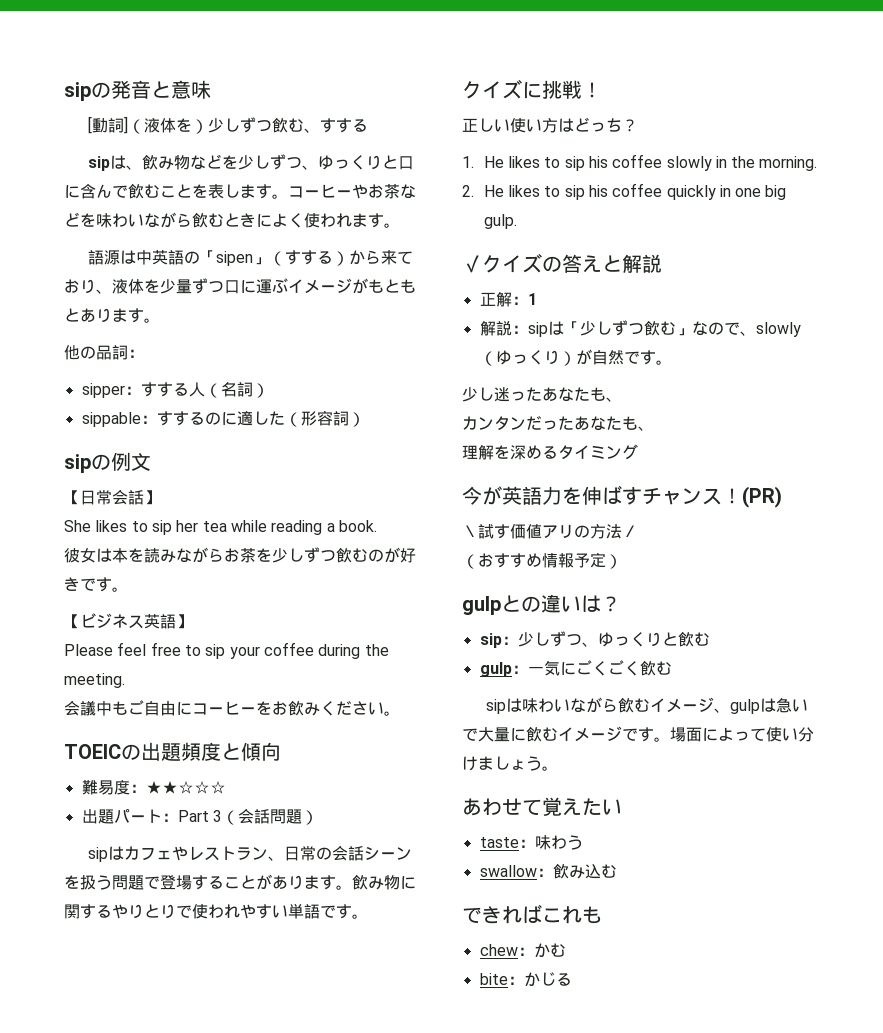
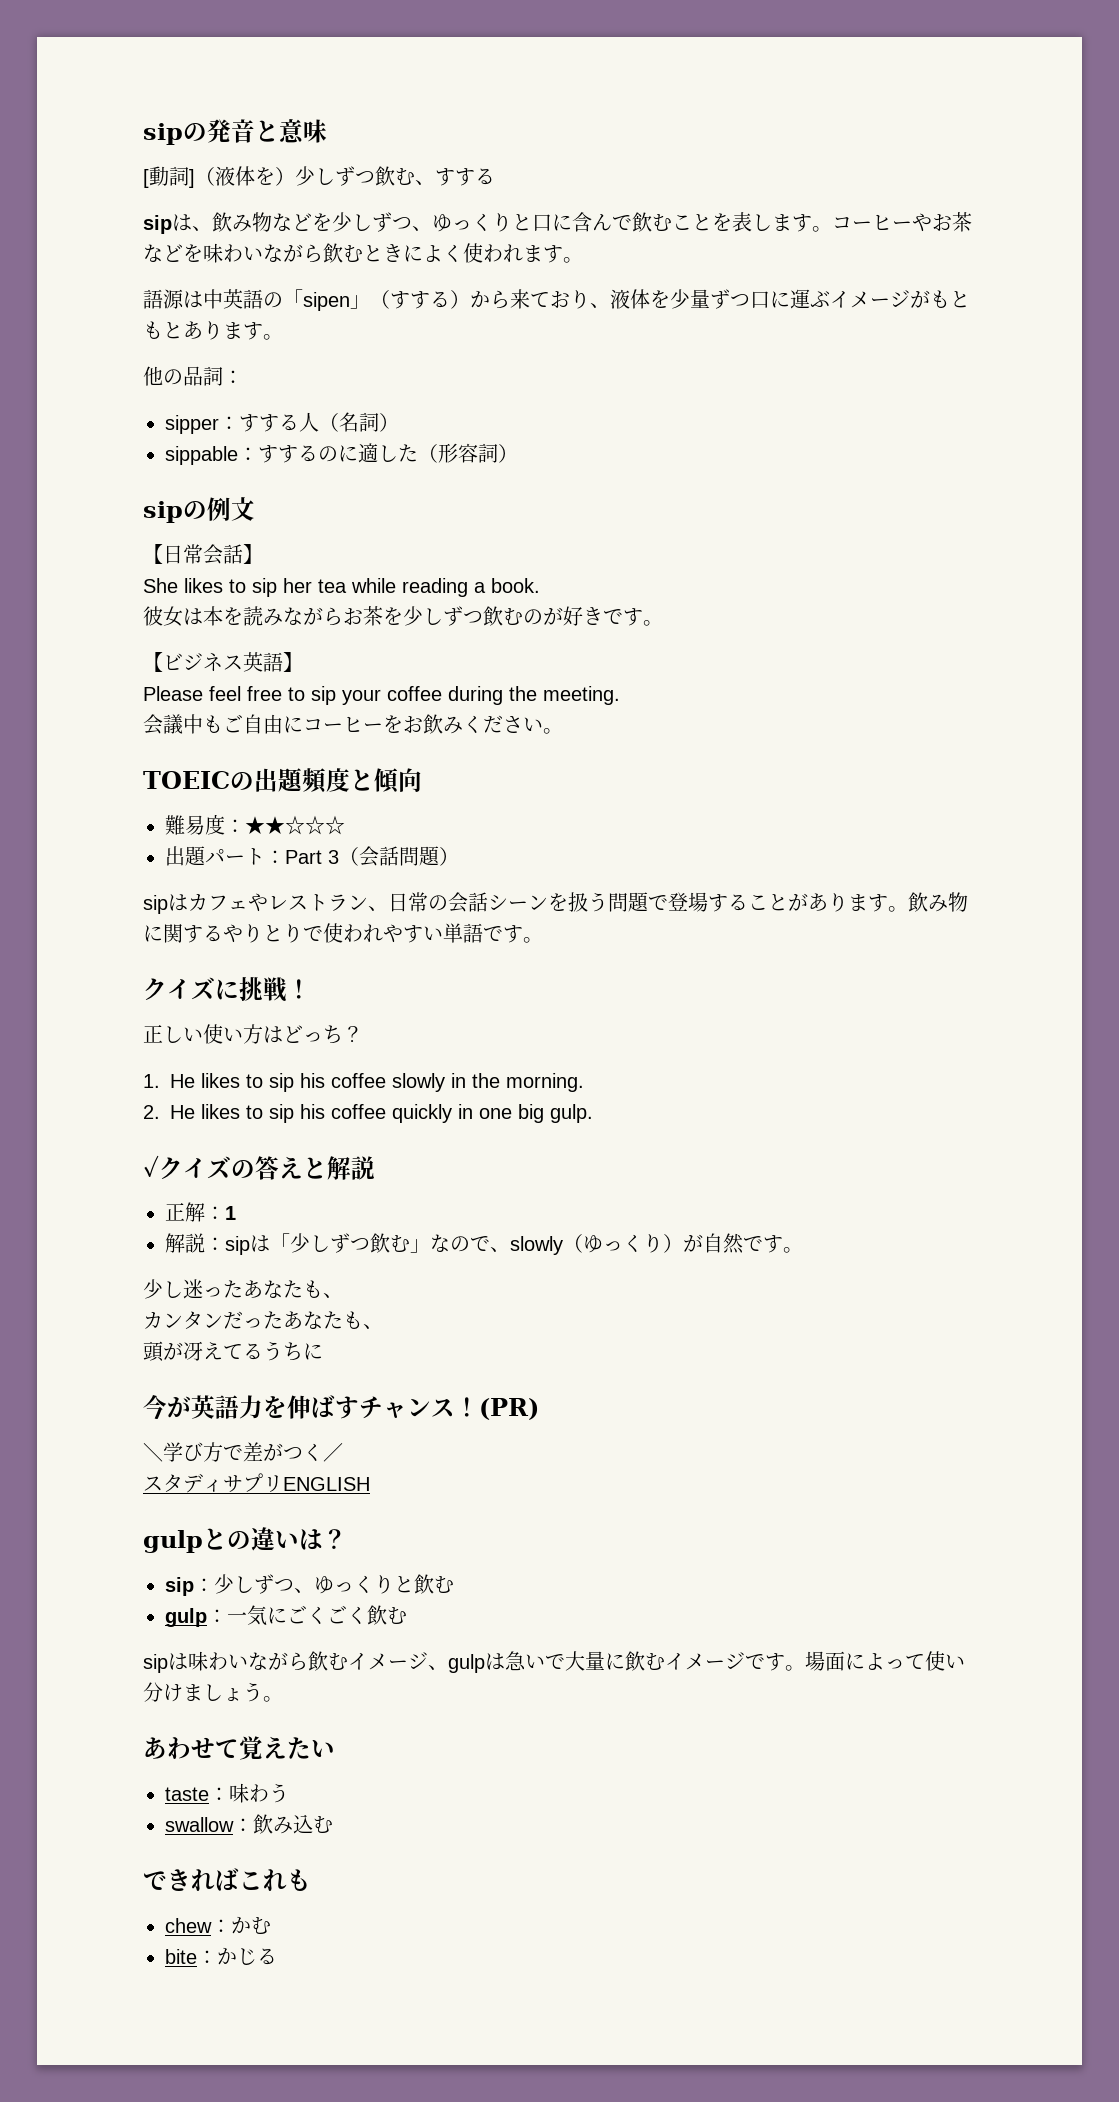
- 理解を深めるタイミング
+ 頭が冴えてるうちに
- ＼試す価値アリの方法／
- （おすすめ情報予定）
+ ＼学び方で差がつく／
+ スタディサプリENGLISH

